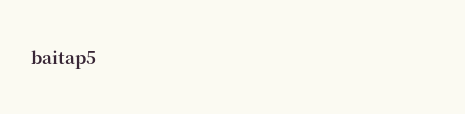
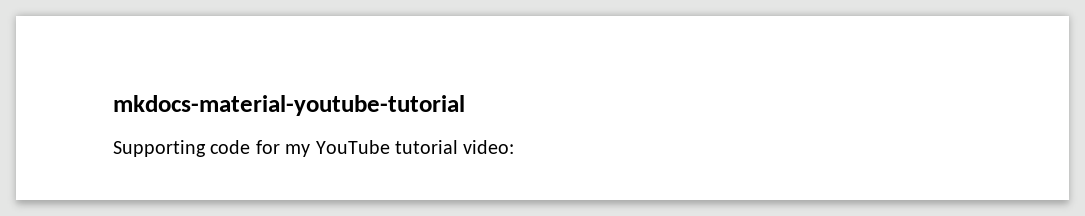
- baitap5
+ mkdocs-material-youtube-tutorial
+ Supporting code for my YouTube tutorial video:

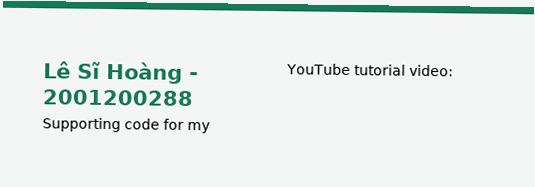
- mkdocs-material-youtube-tutorial
+ Lê Sĩ Hoàng - 2001200288

